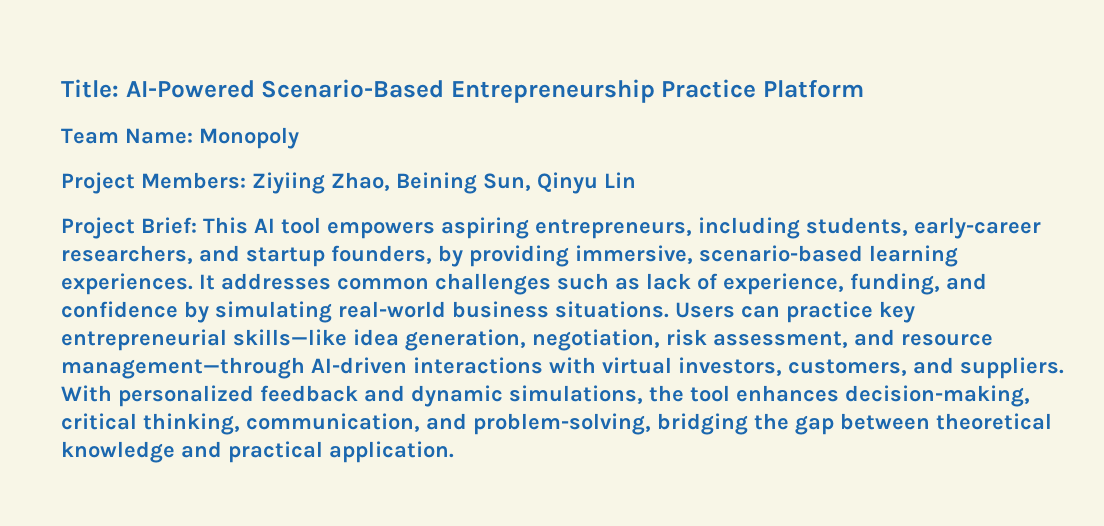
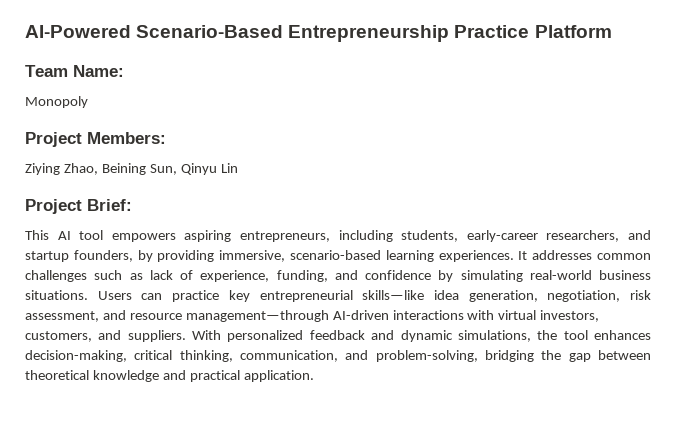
- Title: AI-Powered Scenario-Based Entrepreneurship Practice Platform
+ AI-Powered Scenario-Based Entrepreneurship Practice Platform
- Team Name: Monopoly
+ Team Name:
+ Monopoly
- Project Members: Ziyiing Zhao, Beining Sun, Qinyu Lin
+ Project Members:
+ Ziying Zhao, Beining Sun, Qinyu Lin
- Project Brief: This AI tool empowers aspiring entrepreneurs, including students, early-career researchers, and startup founders, by providing immersive, scenario-based learning experiences.
+ Project Brief:
+ This AI tool empowers aspiring entrepreneurs, including students, early-career researchers, and startup founders, by providing immersive, scenario-based learning experiences.

